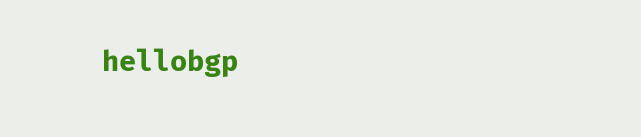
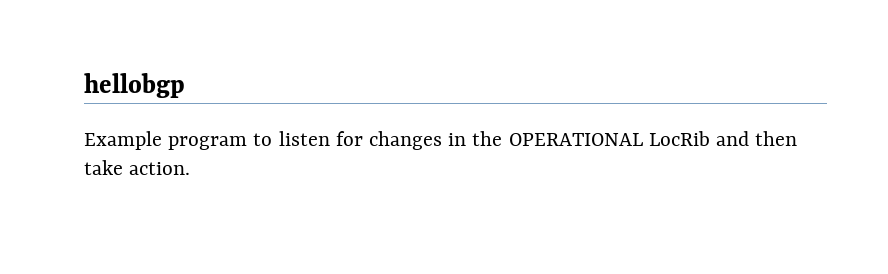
+ Example program to listen for changes in the OPERATIONAL LocRib and then take action.

